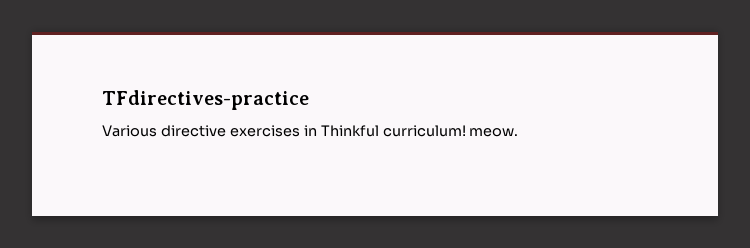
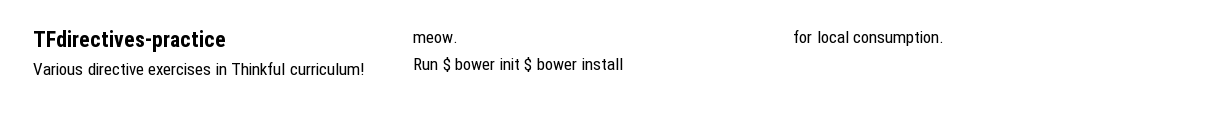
+ Run $ bower init $ bower install
+ for local consumption.

